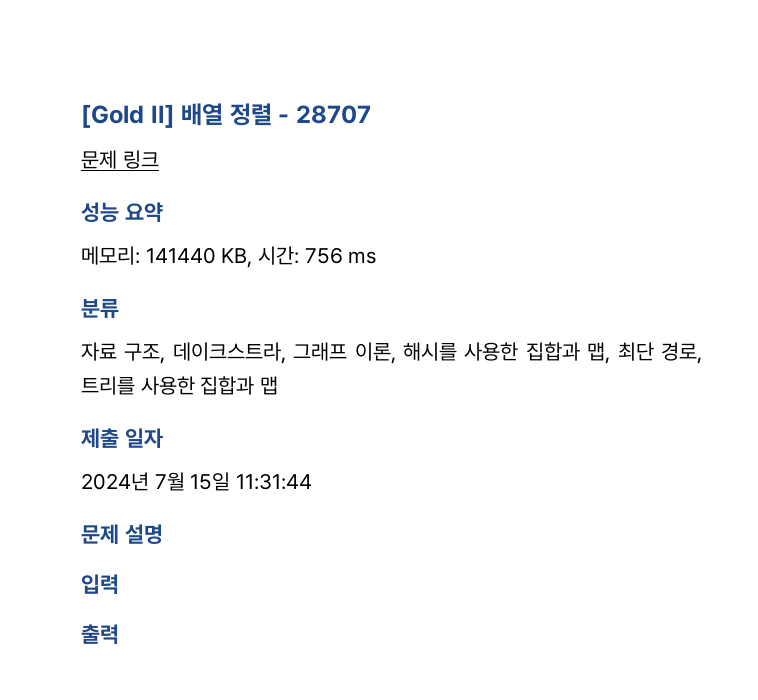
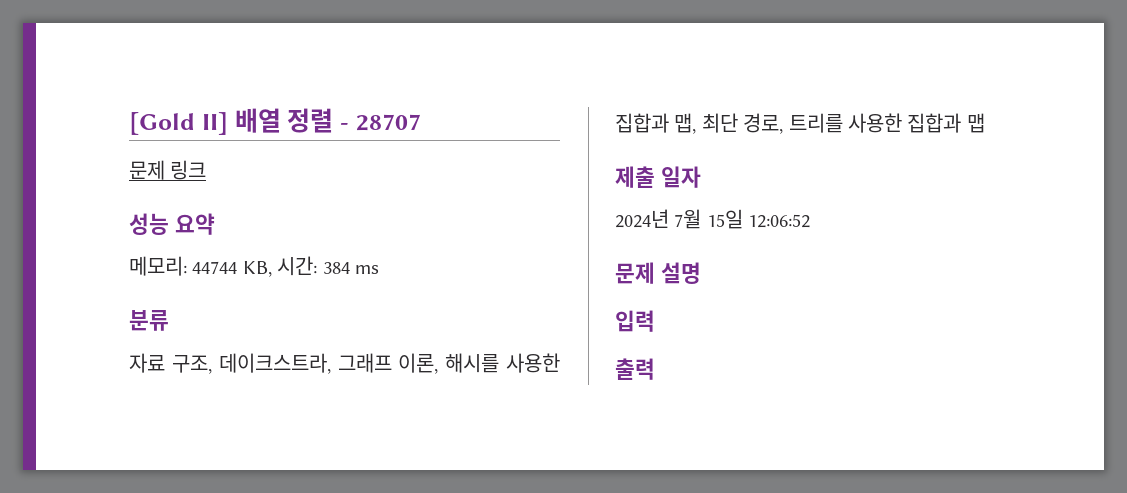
- 메모리: 141440 KB, 시간: 756 ms
+ 메모리: 44744 KB, 시간: 384 ms
- 2024년 7월 15일 11:31:44
+ 2024년 7월 15일 12:06:52

